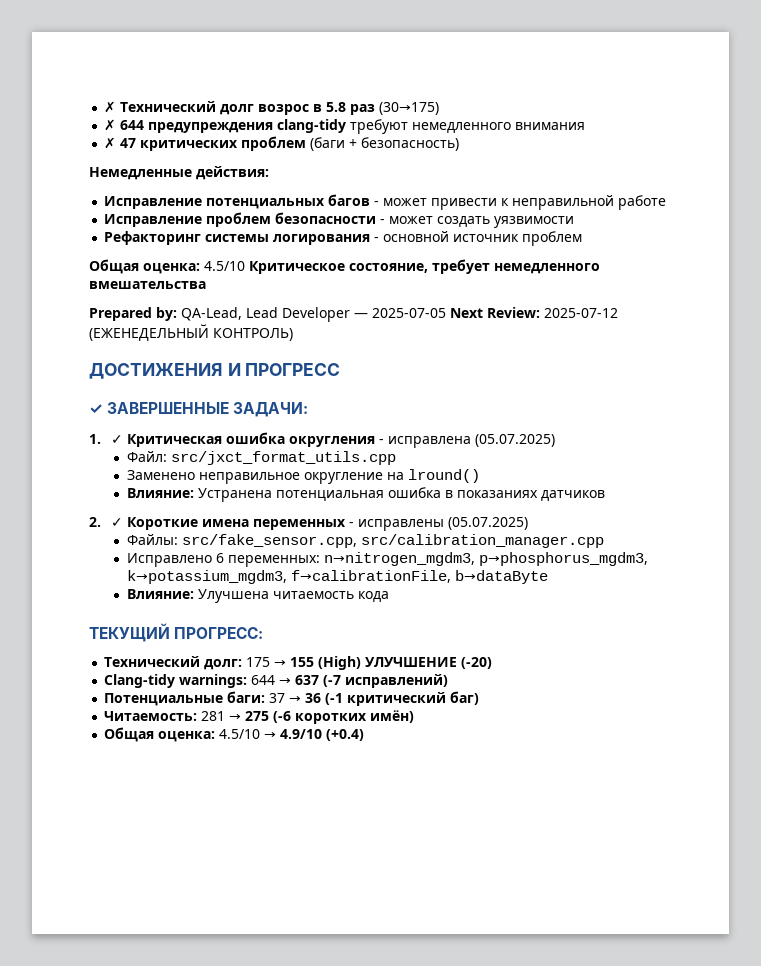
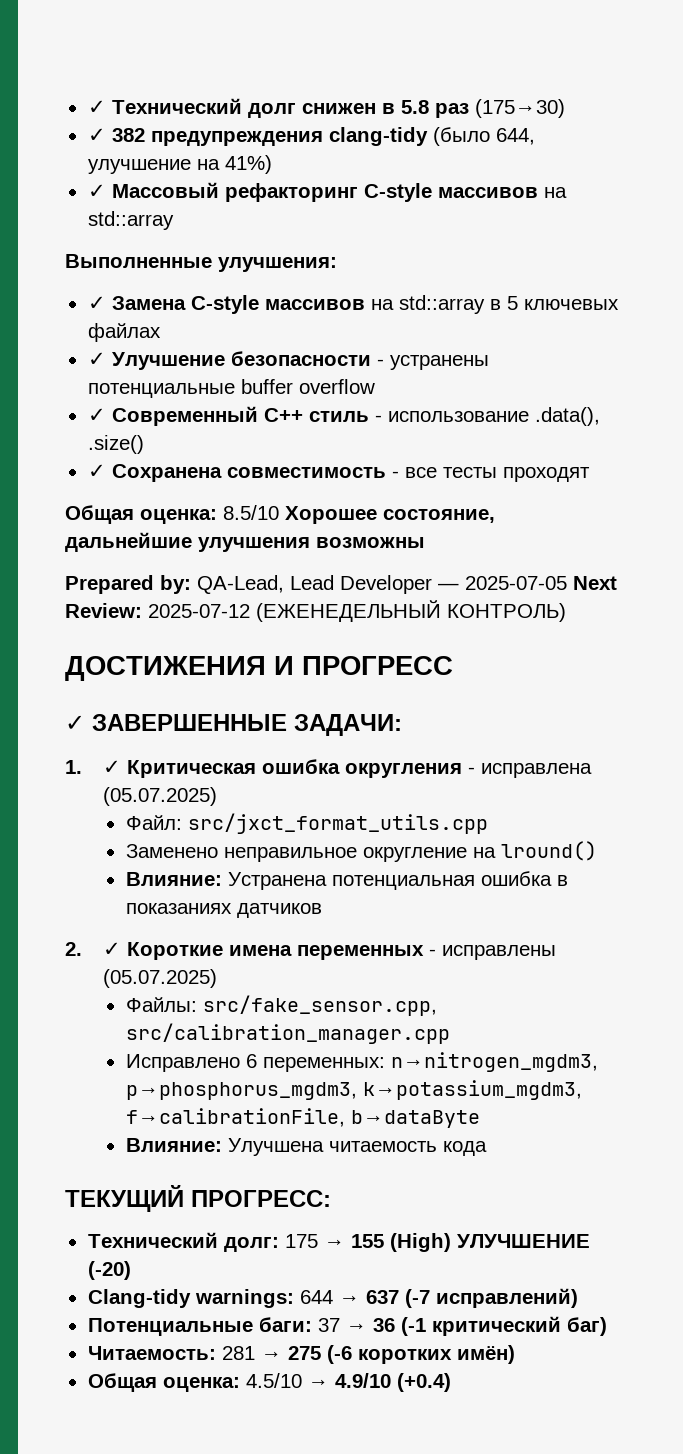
- ✗ Технический долг возрос в 5.8 раз (30→175)
- ✗ 644 предупреждения clang-tidy требуют немедленного внимания
- ✗ 47 критических проблем (баги + безопасность)
- Немедленные действия:
- Исправление потенциальных багов - может привести к неправильной работе
- Исправление проблем безопасности - может создать уязвимости
- Рефакторинг системы логирования - основной источник проблем
- Общая оценка: 4.5/10 Критическое состояние, требует немедленного вмешательства
+ ✓ Технический долг снижен в 5.8 раз (175→30)
+ ✓ 382 предупреждения clang-tidy (было 644, улучшение на 41%)
+ ✓ Массовый рефакторинг C-style массивов на std::array
+ Выполненные улучшения:
+ ✓ Замена C-style массивов на std::array в 5 ключевых файлах
+ ✓ Улучшение безопасности - устранены потенциальные buffer overflow
+ ✓ Современный C++ стиль - использование .data(), .size()
+ ✓ Сохранена совместимость - все тесты проходят
+ Общая оценка: 8.5/10 Хорошее состояние, дальнейшие улучшения возможны

